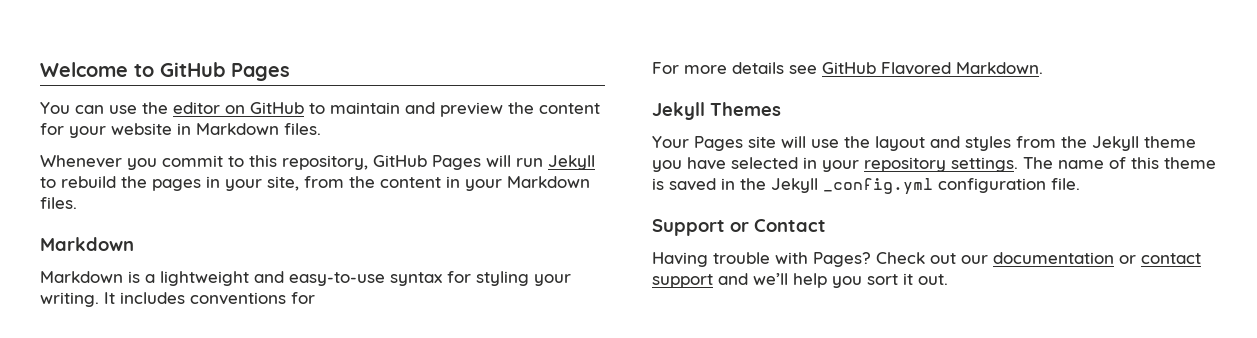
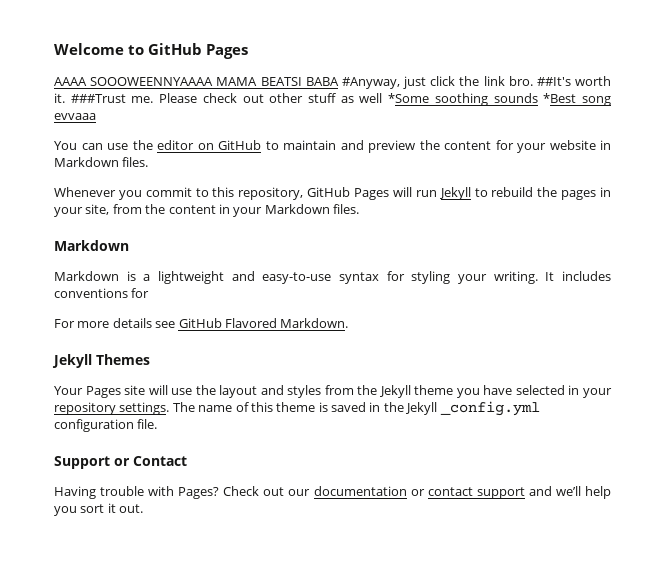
+ AAAA SOOOWEENNYAAAA MAMA BEATSI BABA #Anyway, just click the link bro. ##It's worth it. ###Trust me. Please check out other stuff as well *Some soothing sounds *Best song evvaaa

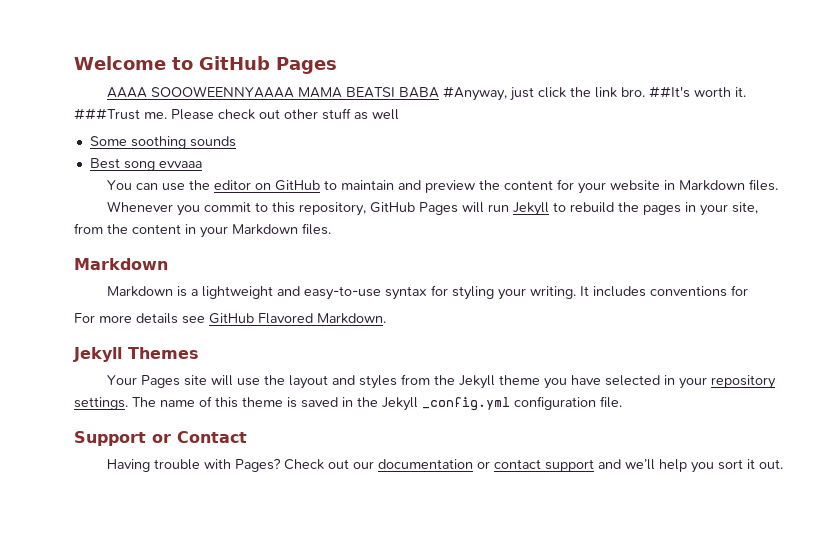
- Please check out other stuff as well *Some soothing sounds *Best song evvaaa
+ Please check out other stuff as well
+ Some soothing sounds
+ Best song evvaaa

